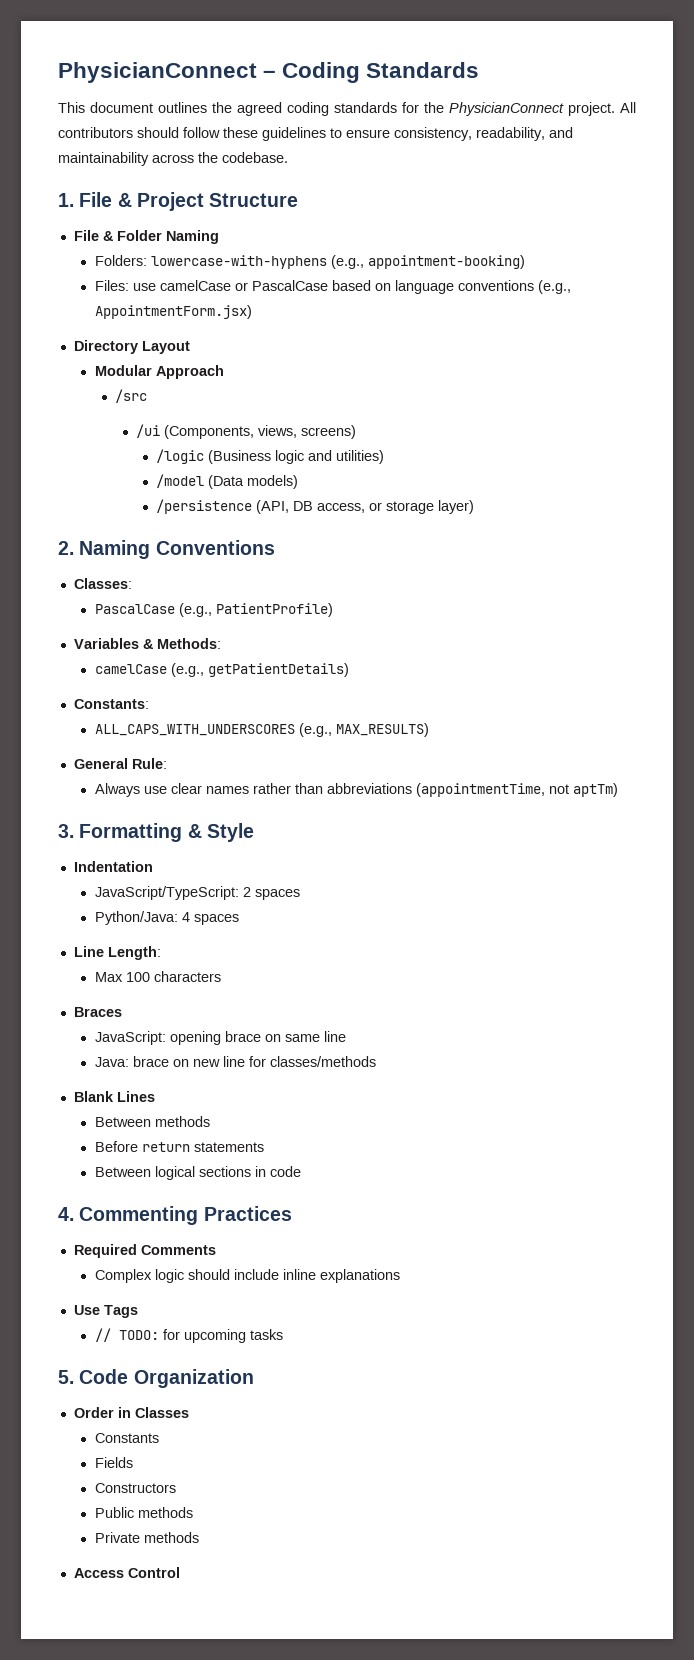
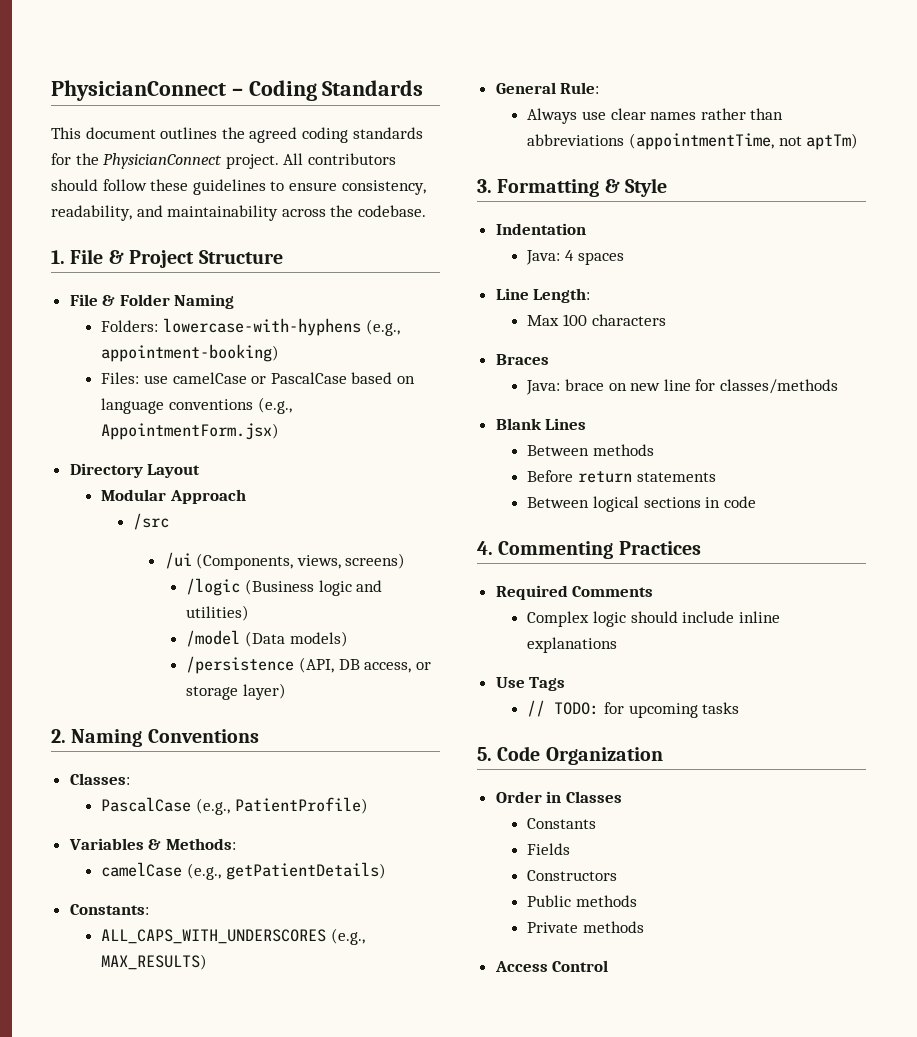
- JavaScript/TypeScript: 2 spaces
- Python/Java: 4 spaces
+ Java: 4 spaces
- JavaScript: opening brace on same line

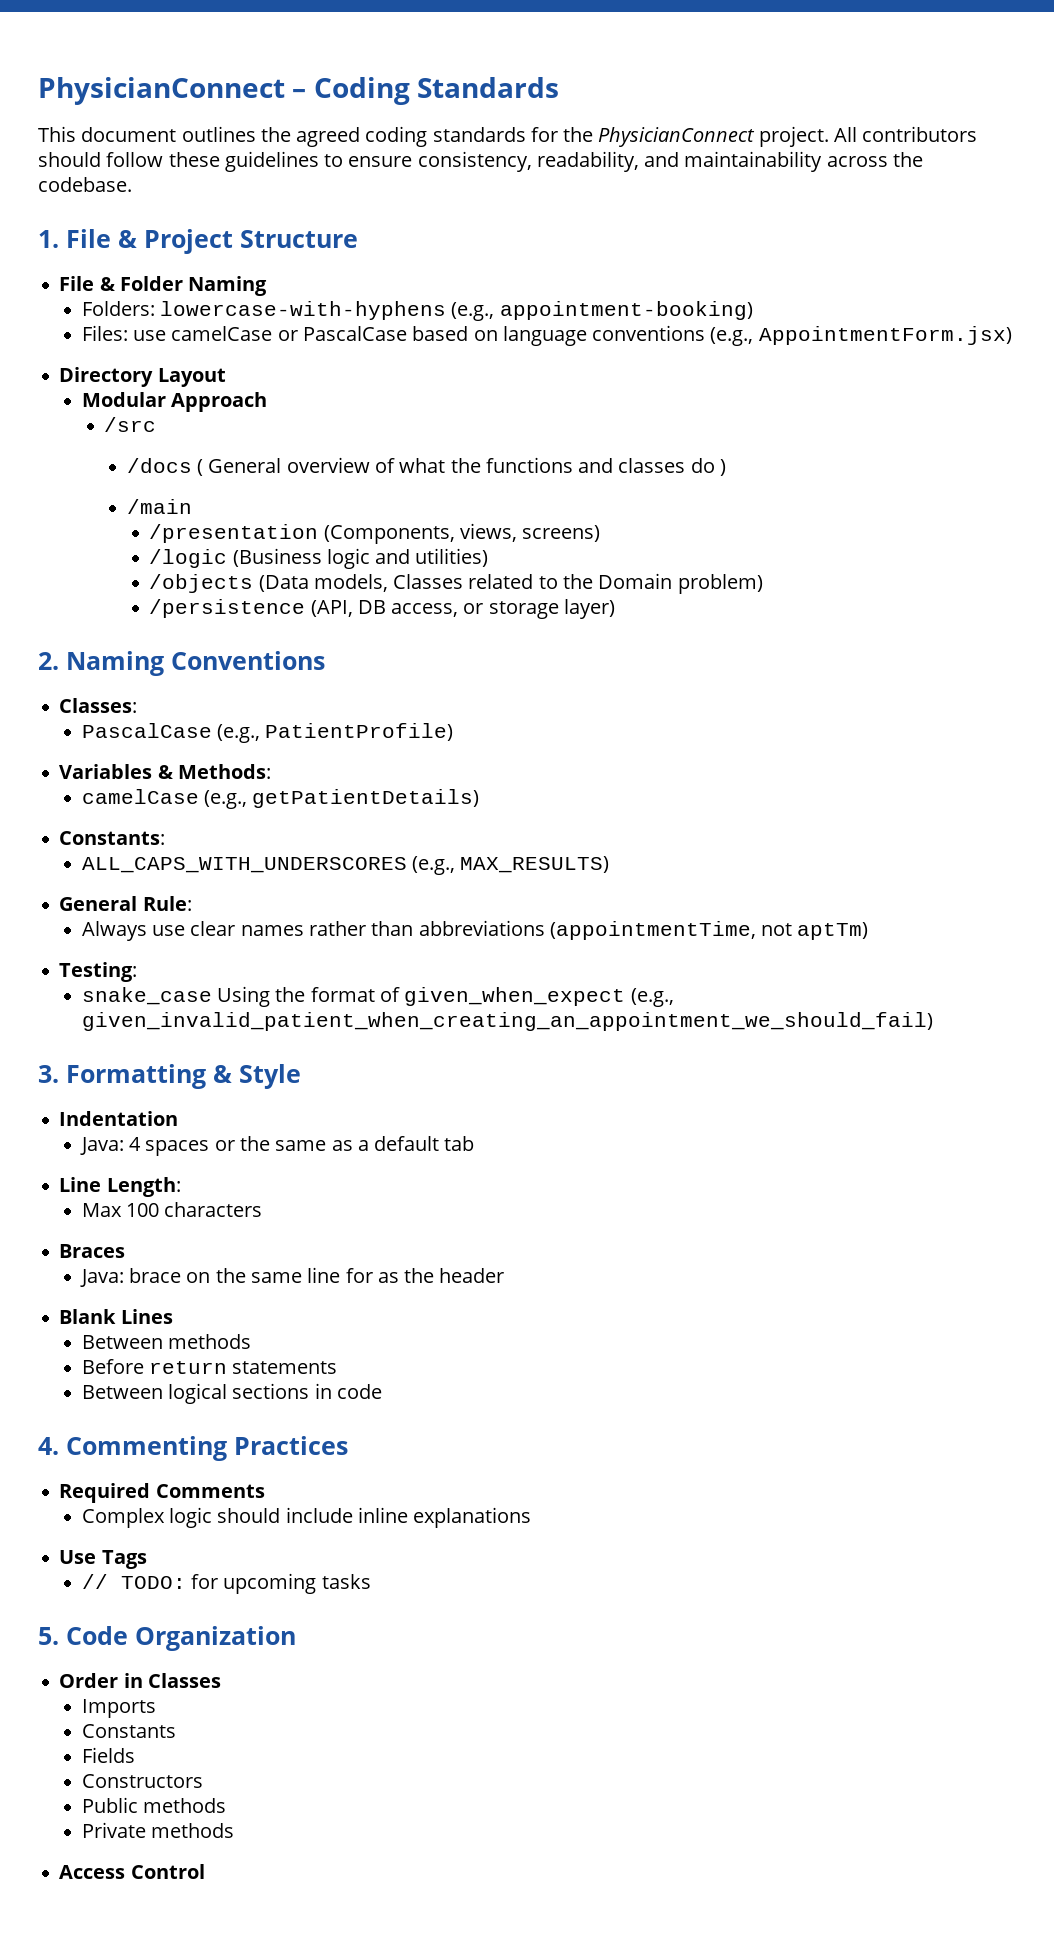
- /ui (Components, views, screens)
+ /docs ( General overview of what the functions and classes do )
+ /main
+ /presentation (Components, views, screens)
- /model (Data models)
+ /objects (Data models, Classes related to the Domain problem)
+ Testing:
+ snake_case Using the format of given_when_expect (e.g., given_invalid_patient_when_creating_an_appointment_we_should_fail)
- Java: 4 spaces
+ Java: 4 spaces or the same as a default tab
- Java: brace on new line for classes/methods
+ Java: brace on the same line for as the header
+ Imports

